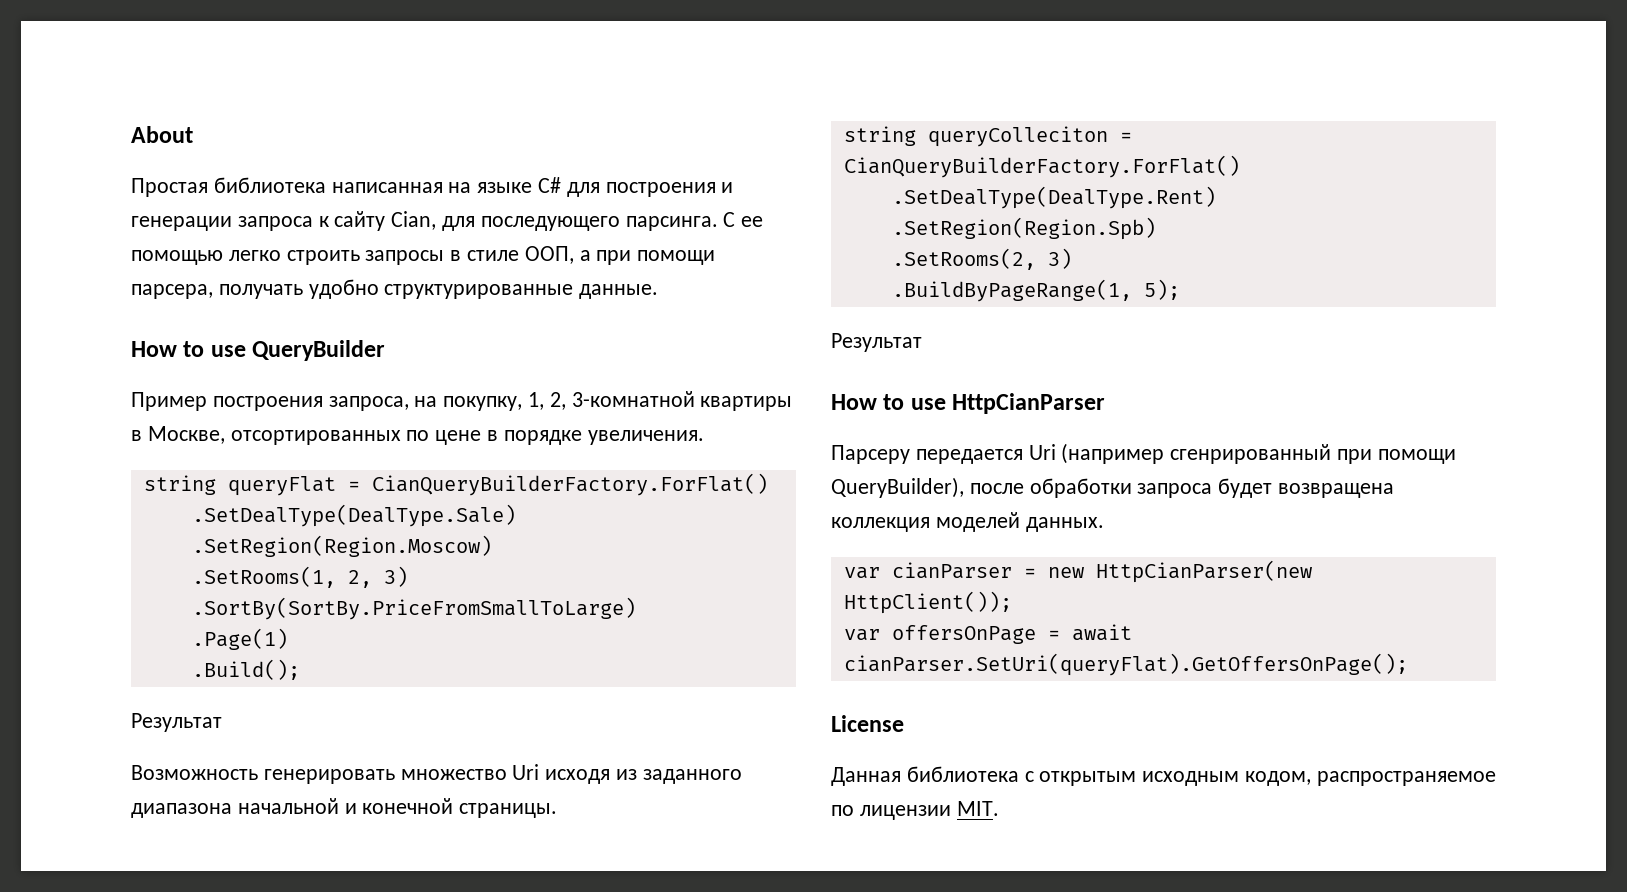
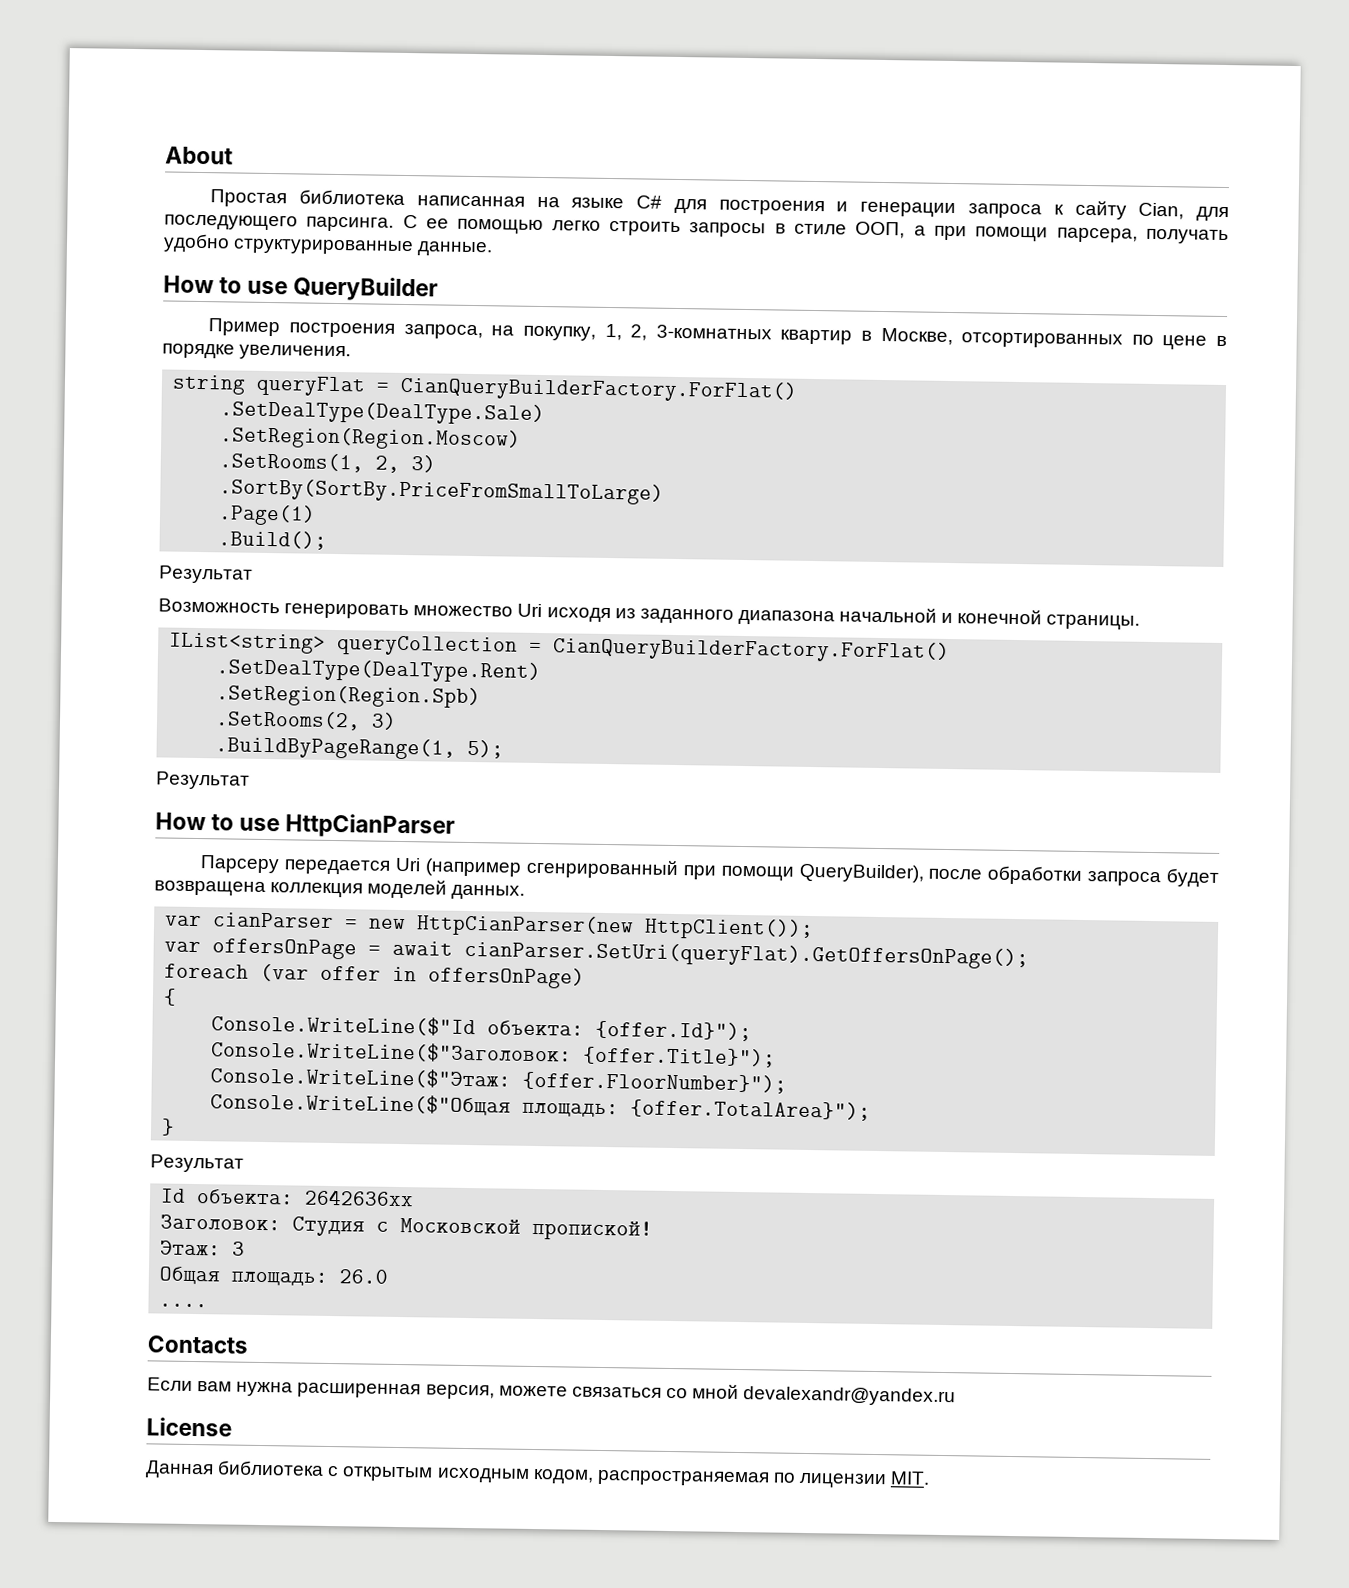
- Пример построения запроса, на покупку, 1, 2, 3-комнатной квартиры в Москве, отсортированных по цене в порядке увеличения.
+ Пример построения запроса, на покупку, 1, 2, 3-комнатных квартир в Москве, отсортированных по цене в порядке увеличения.
- string queryColleciton = CianQueryBuilderFactory.ForFlat()
+ IList<string> queryCollection = CianQueryBuilderFactory.ForFlat()
+ foreach (var offer in offersOnPage)
+ {
+ Console.WriteLine($"Id объекта: {offer.Id}");
+ Console.WriteLine($"Заголовок: {offer.Title}");
+ Console.WriteLine($"Этаж: {offer.FloorNumber}");
+ Console.WriteLine($"Общая площадь: {offer.TotalArea}");
+ }
+ Результат
+ Id объекта: 2642636xx
+ Заголовок: Студия с Московской пропиской!
+ Этаж: 3
+ Общая площадь: 26.0
+ ....
+ Contacts
+ Если вам нужна расширенная версия, можете связаться со мной devalexandr@yandex.ru
- Данная библиотека с открытым исходным кодом, распространяемое по лицензии MIT.
+ Данная библиотека с открытым исходным кодом, распространяемая по лицензии MIT.

